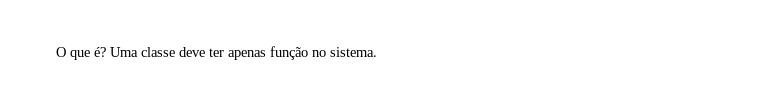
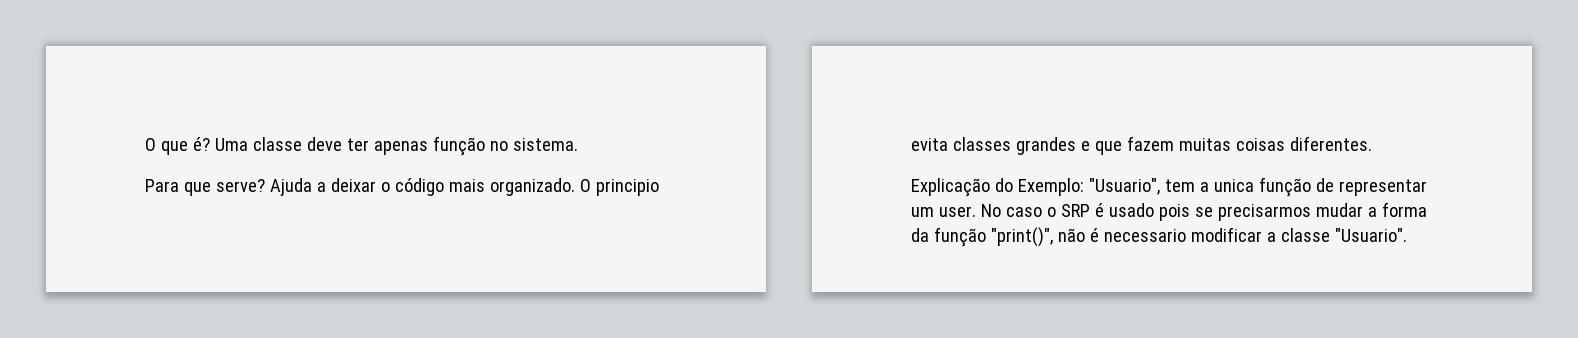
+ Para que serve? Ajuda a deixar o código mais organizado. O principio evita classes grandes e que fazem muitas coisas diferentes.
+ Explicação do Exemplo: "Usuario", tem a unica função de representar um user. No caso o SRP é usado pois se precisarmos mudar a forma da função "print()", não é necessario modificar a classe "Usuario".

